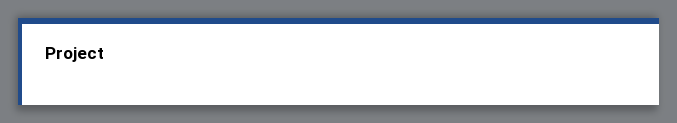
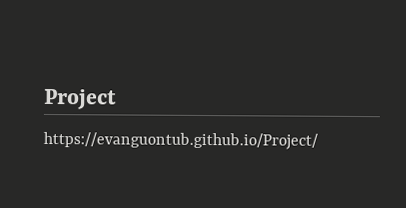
+ https://evanguontub.github.io/Project/

